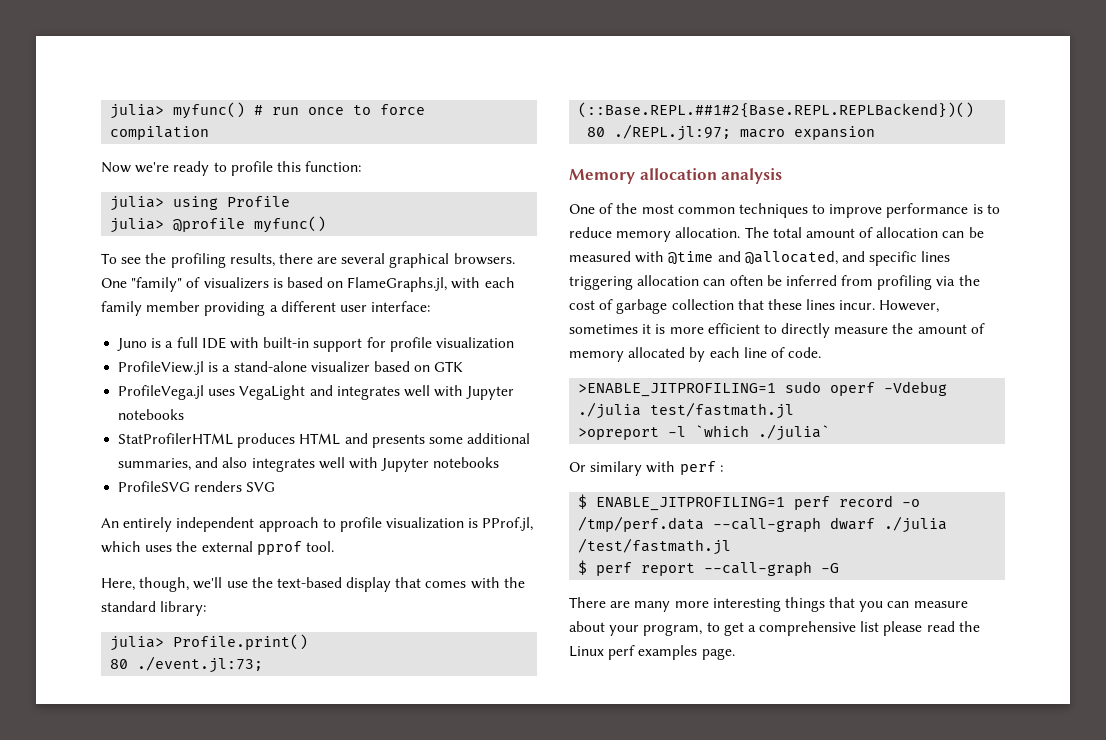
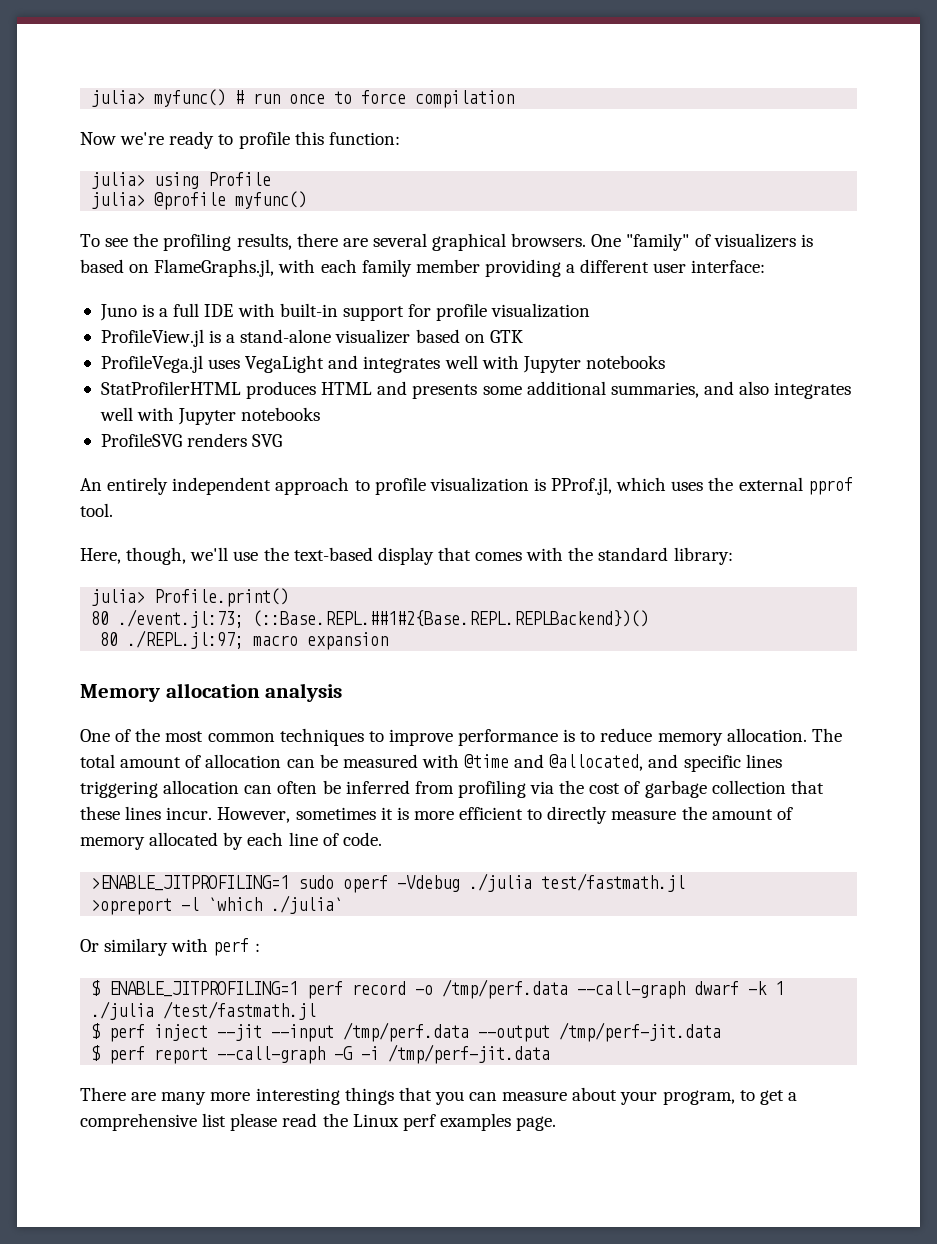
- $ ENABLE_JITPROFILING=1 perf record -o /tmp/perf.data --call-graph dwarf ./julia /test/fastmath.jl
+ $ ENABLE_JITPROFILING=1 perf record -o /tmp/perf.data --call-graph dwarf -k 1 ./julia /test/fastmath.jl
+ $ perf inject --jit --input /tmp/perf.data --output /tmp/perf-jit.data
- $ perf report --call-graph -G
+ $ perf report --call-graph -G -i /tmp/perf-jit.data

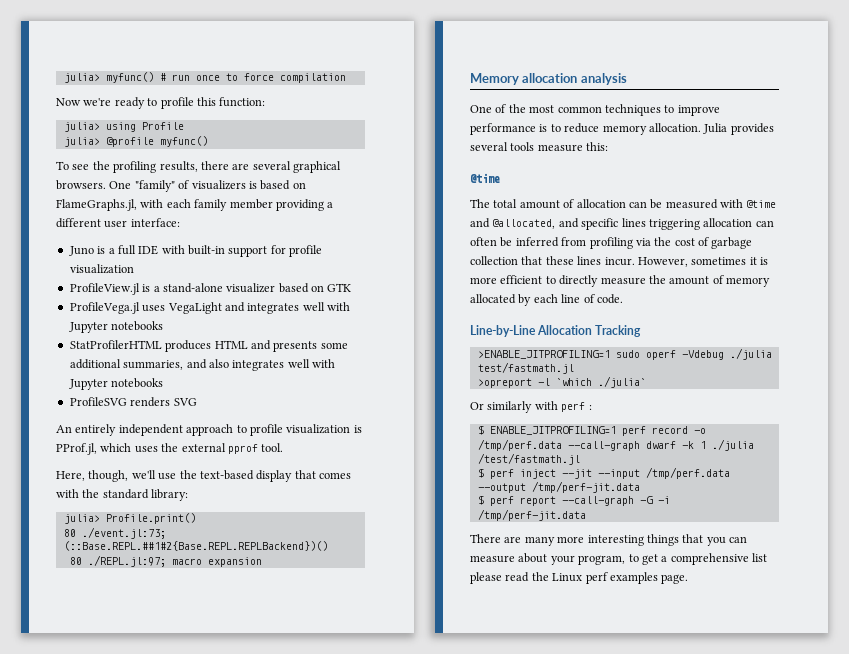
- One of the most common techniques to improve performance is to reduce memory allocation. The total amount of allocation can be measured with @time and @allocated, and specific lines triggering allocation can often be inferred from profiling via the cost of garbage collection that these lines incur.
+ One of the most common techniques to improve performance is to reduce memory allocation. Julia provides several tools measure this:
+ @time
+ The total amount of allocation can be measured with @time and @allocated, and specific lines triggering allocation can often be inferred from profiling via the cost of garbage collection that these lines incur.
+ Line-by-Line Allocation Tracking
- Or similary with perf :
+ Or similarly with perf :

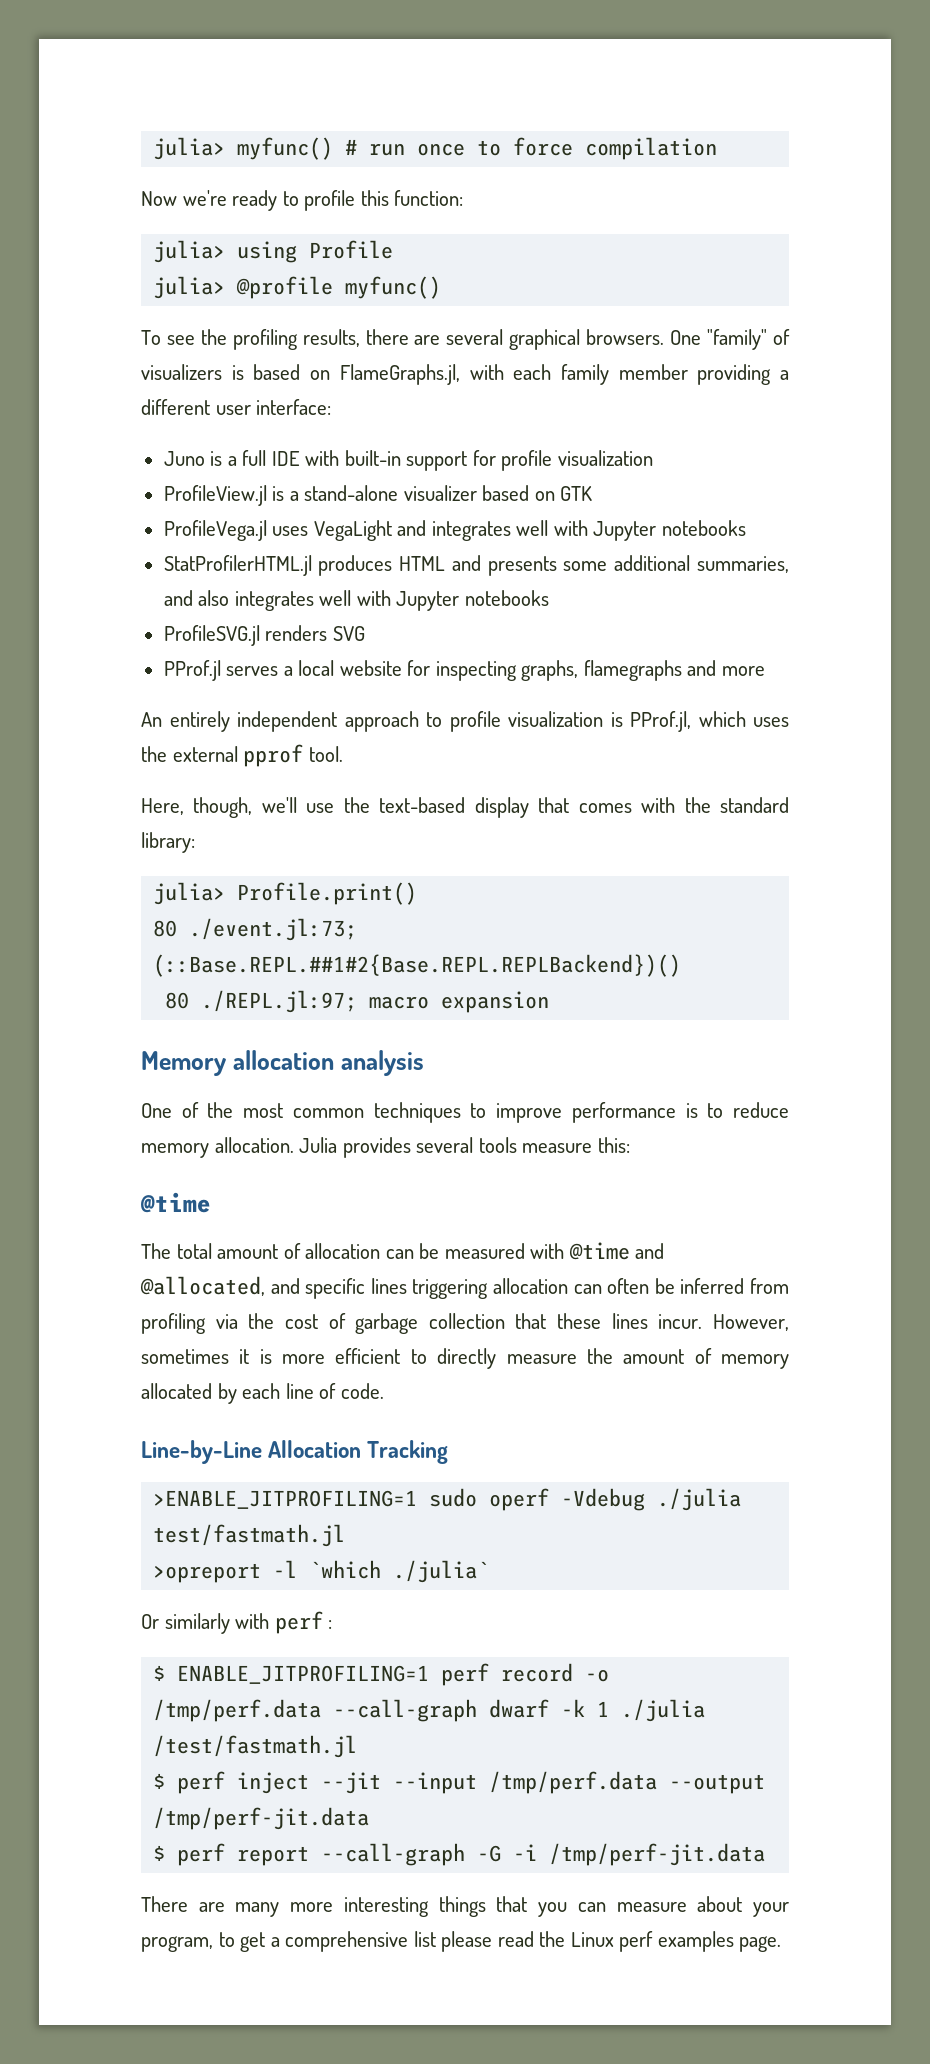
- StatProfilerHTML produces HTML and presents some additional summaries, and also integrates well with Jupyter notebooks
+ StatProfilerHTML.jl produces HTML and presents some additional summaries, and also integrates well with Jupyter notebooks
- ProfileSVG renders SVG
+ ProfileSVG.jl renders SVG
+ PProf.jl serves a local website for inspecting graphs, flamegraphs and more

